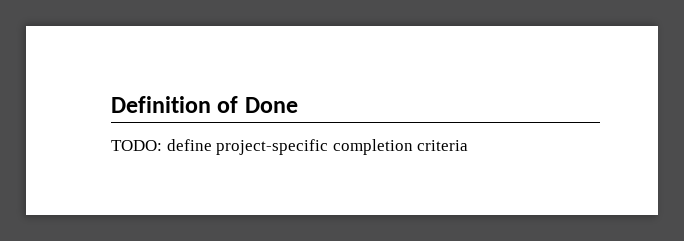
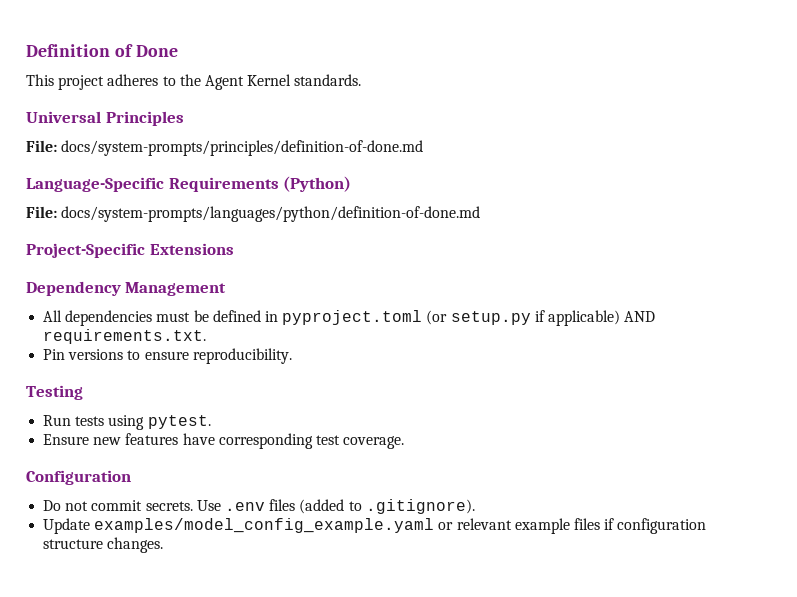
- TODO: define project-specific completion criteria
+ This project adheres to the Agent Kernel standards.
+ Universal Principles
+ File: docs/system-prompts/principles/definition-of-done.md
+ Language-Specific Requirements (Python)
+ File: docs/system-prompts/languages/python/definition-of-done.md
+ Project-Specific Extensions
+ Dependency Management
+ All dependencies must be defined in pyproject.toml (or setup.py if applicable) AND requirements.txt.
+ Pin versions to ensure reproducibility.
+ Testing
+ Run tests using pytest.
+ Ensure new features have corresponding test coverage.
+ Configuration
+ Do not commit secrets. Use .env files (added to .gitignore).
+ Update examples/model_config_example.yaml or relevant example files if configuration structure changes.

